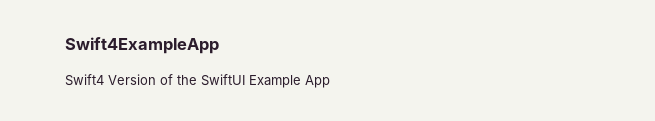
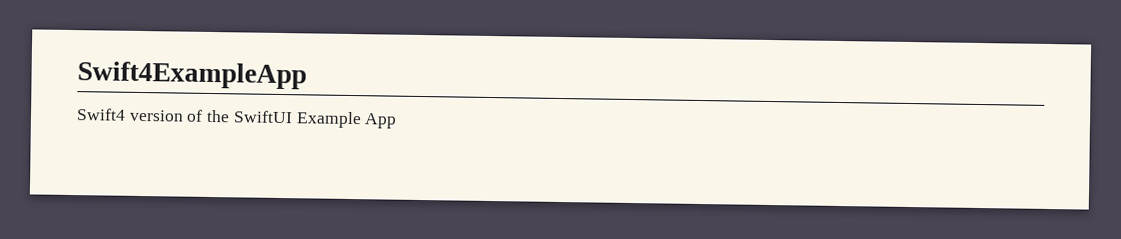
- Swift4 Version of the SwiftUI Example App
+ Swift4 version of the SwiftUI Example App

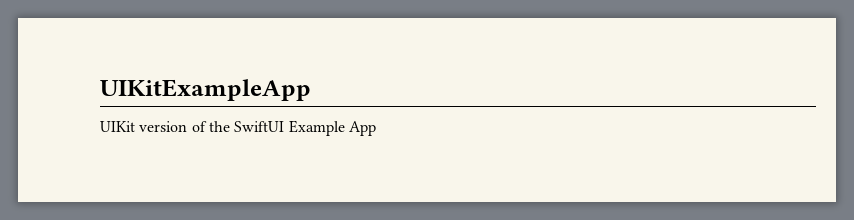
- Swift4ExampleApp
- Swift4 version of the SwiftUI Example App
+ UIKitExampleApp
+ UIKit version of the SwiftUI Example App

